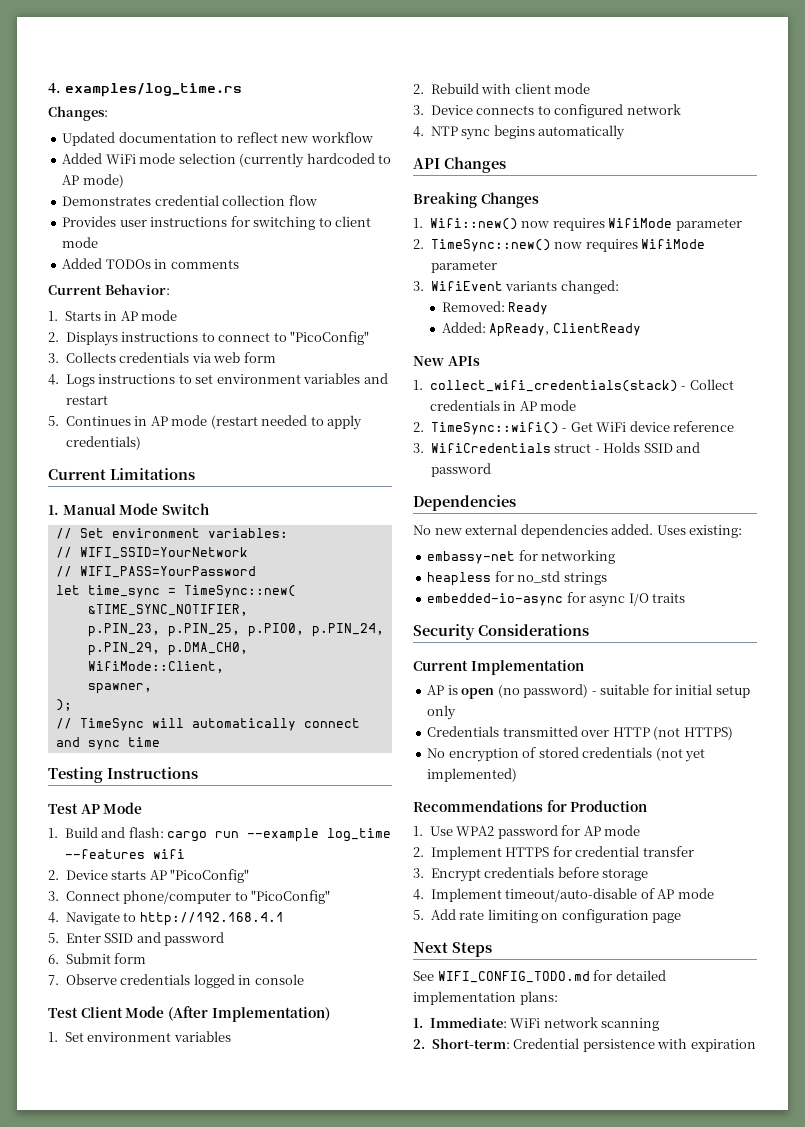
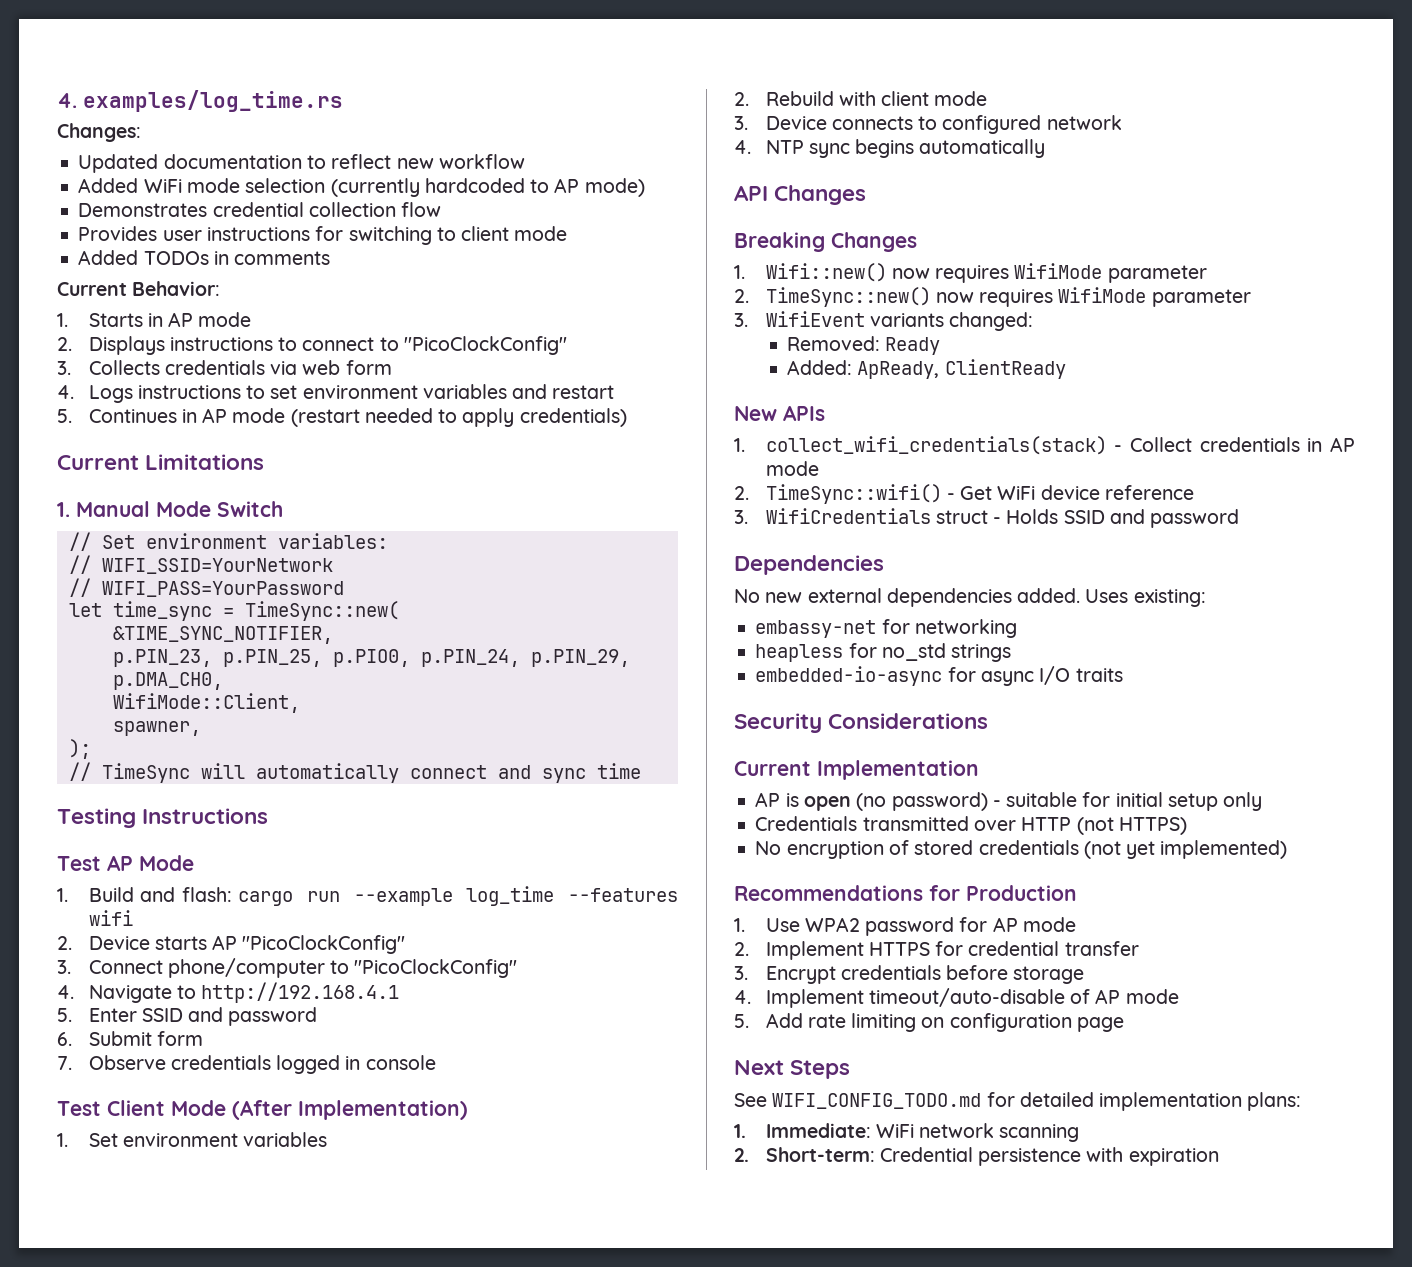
- 2. Displays instructions to connect to "PicoConfig"
+ 2. Displays instructions to connect to "PicoClockConfig"
- 2. Device starts AP "PicoConfig"
+ 2. Device starts AP "PicoClockConfig"
- 3. Connect phone/computer to "PicoConfig"
+ 3. Connect phone/computer to "PicoClockConfig"

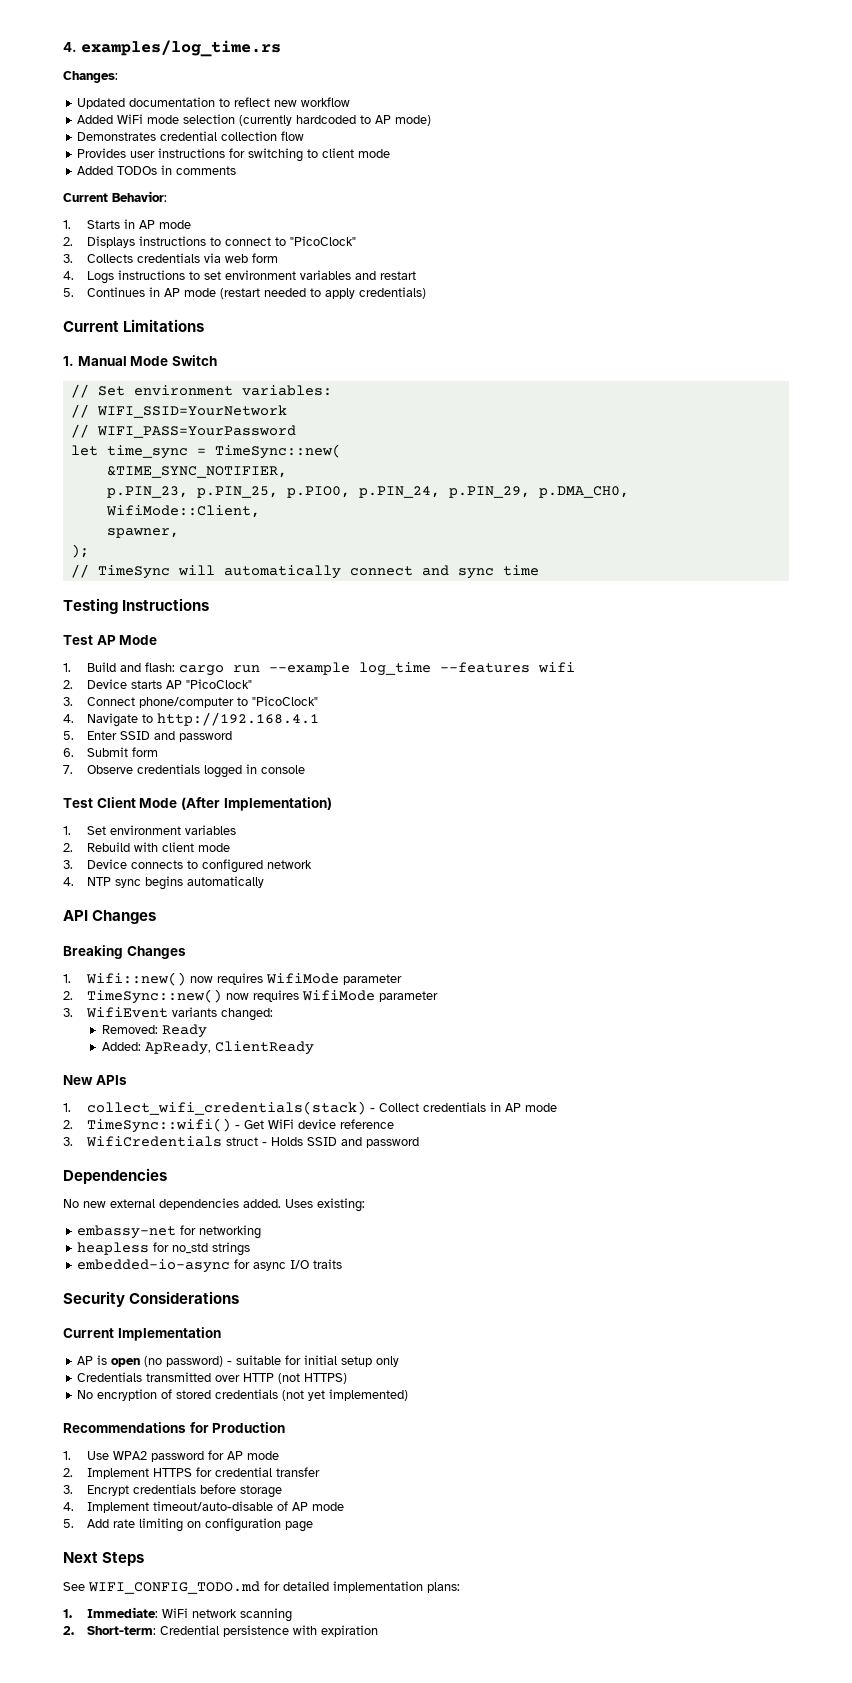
- 2. Displays instructions to connect to "PicoClockConfig"
+ 2. Displays instructions to connect to "PicoClock"
- 2. Device starts AP "PicoClockConfig"
+ 2. Device starts AP "PicoClock"
- 3. Connect phone/computer to "PicoClockConfig"
+ 3. Connect phone/computer to "PicoClock"

